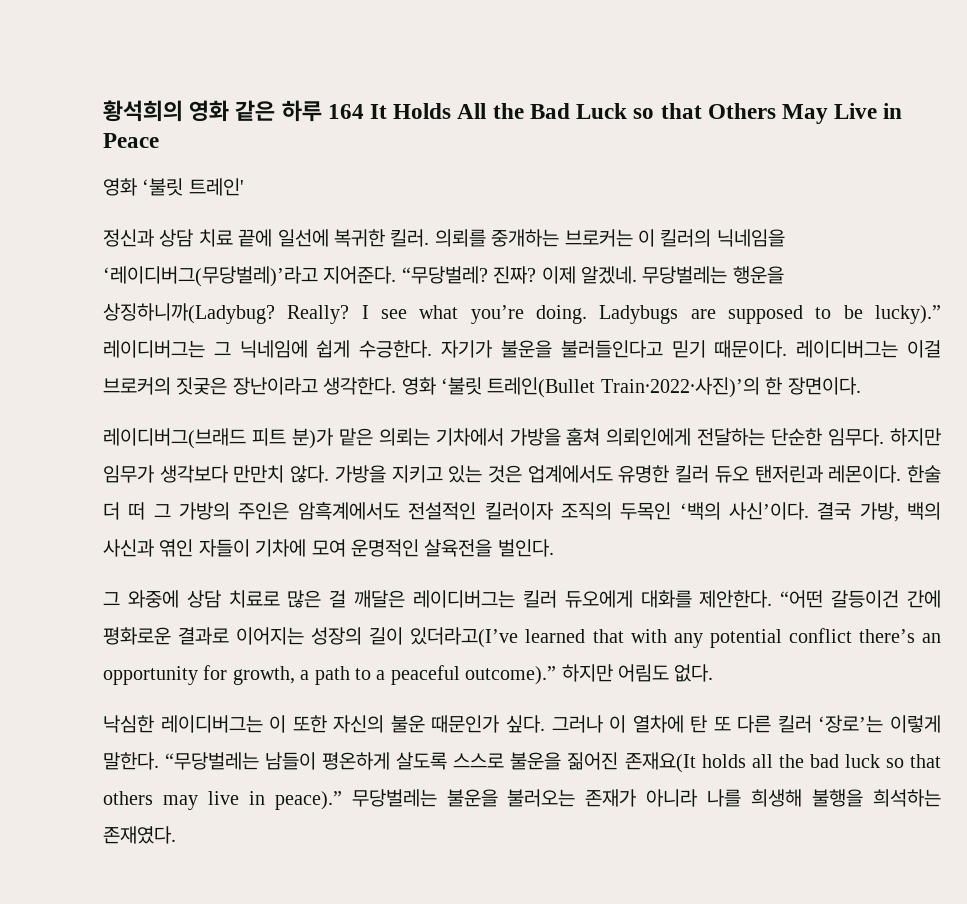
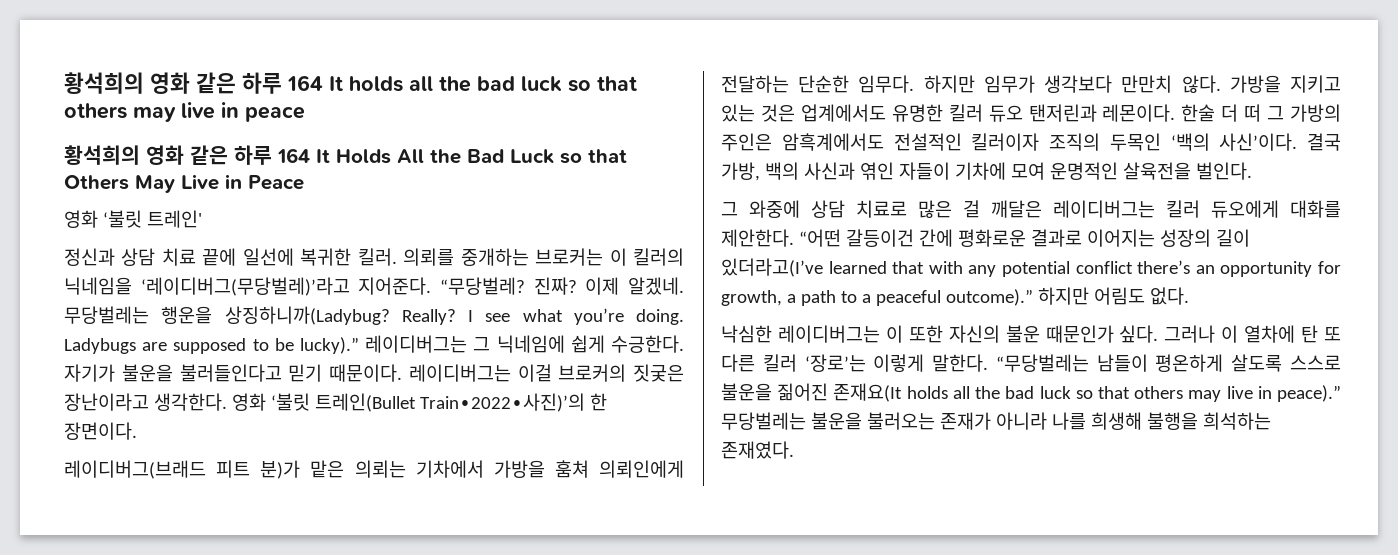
+ 황석희의 영화 같은 하루 164 It holds all the bad luck so that others may live in peace

